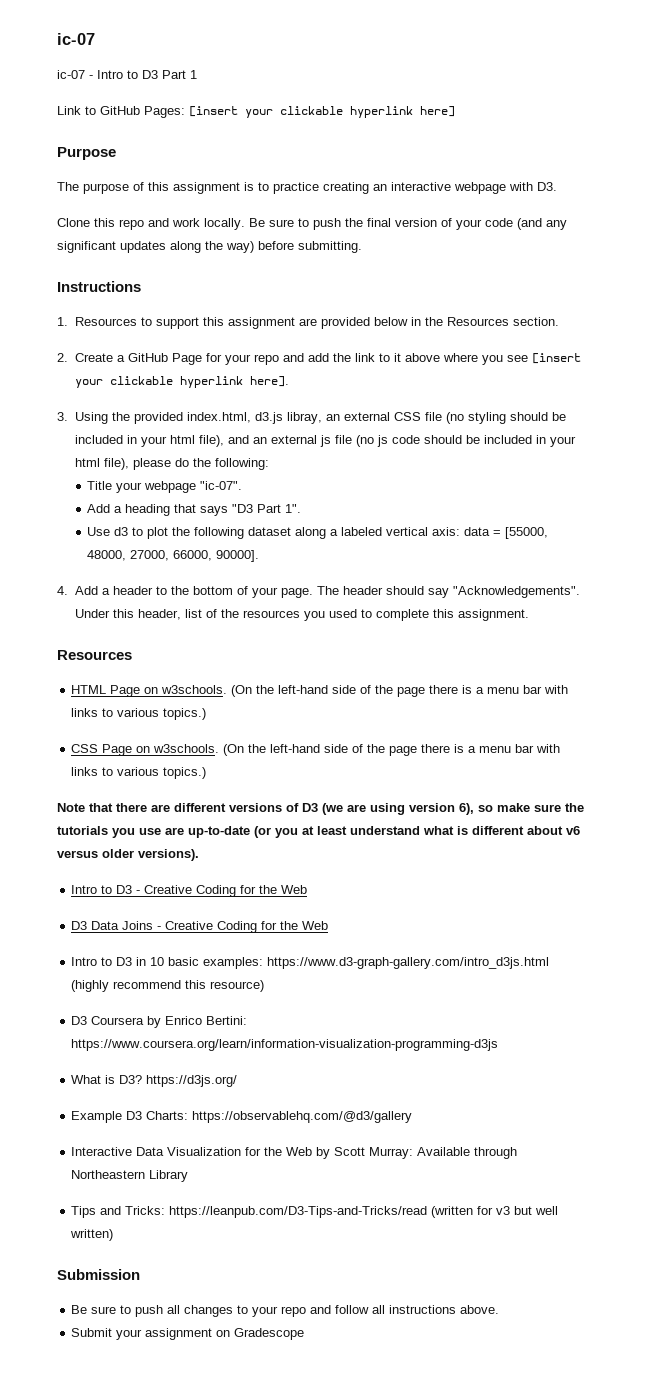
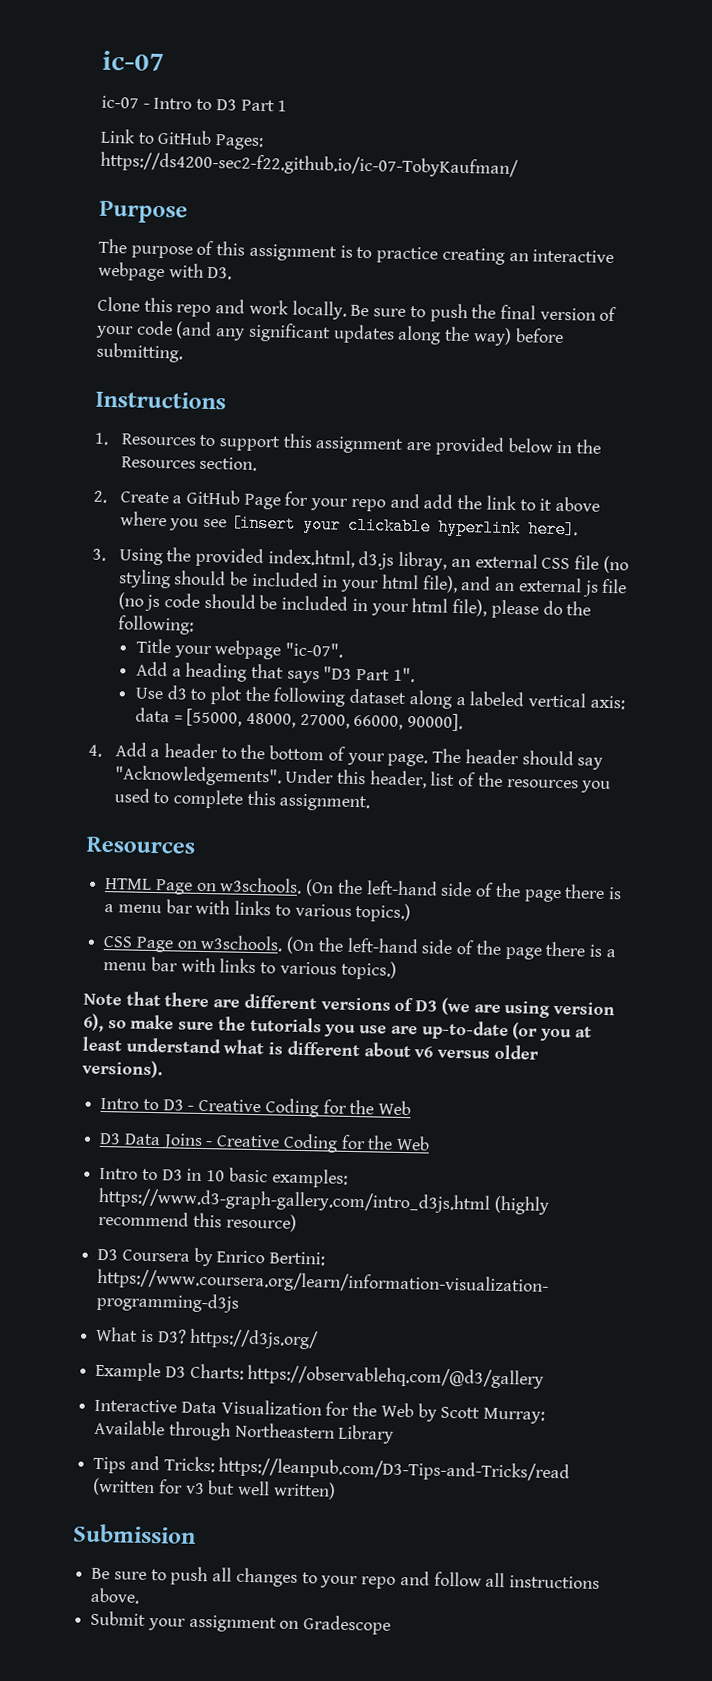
- Link to GitHub Pages: [insert your clickable hyperlink here]
+ Link to GitHub Pages: https://ds4200-sec2-f22.github.io/ic-07-TobyKaufman/

